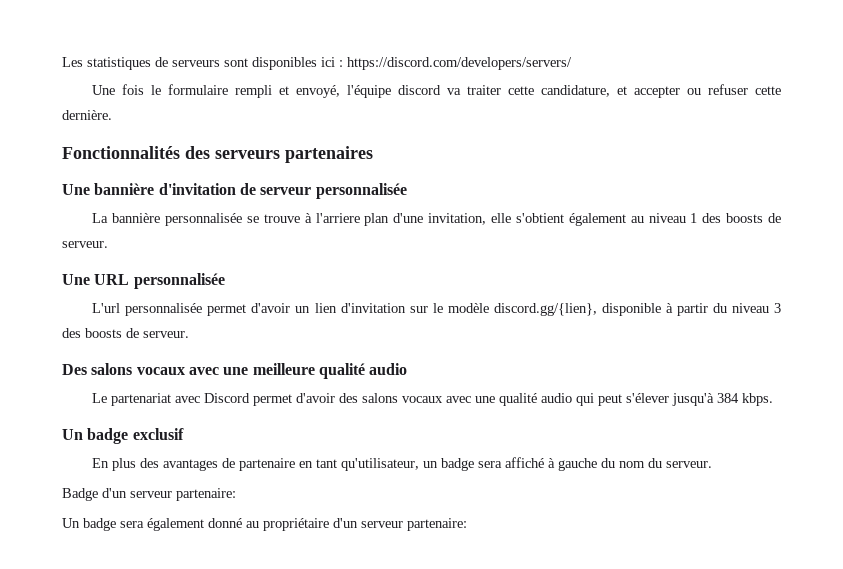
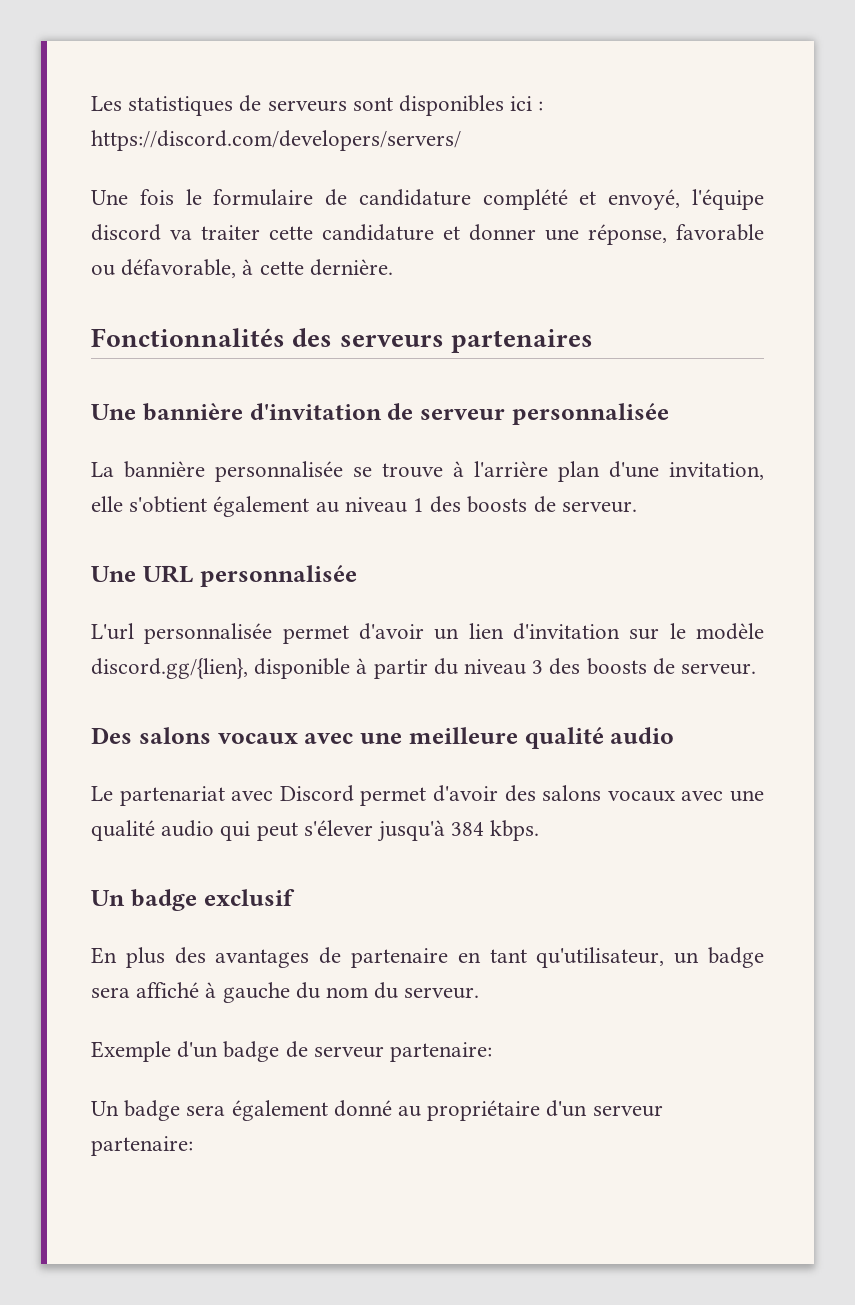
- Une fois le formulaire rempli et envoyé, l'équipe discord va traiter cette candidature, et accepter ou refuser cette dernière.
+ Une fois le formulaire de candidature complété et envoyé, l'équipe discord va traiter cette candidature et donner une réponse, favorable ou défavorable, à cette dernière.
- La bannière personnalisée se trouve à l'arriere plan d'une invitation, elle s'obtient également au niveau 1 des boosts de serveur.
+ La bannière personnalisée se trouve à l'arrière plan d'une invitation, elle s'obtient également au niveau 1 des boosts de serveur.
- Badge d'un serveur partenaire:
+ Exemple d'un badge de serveur partenaire:

